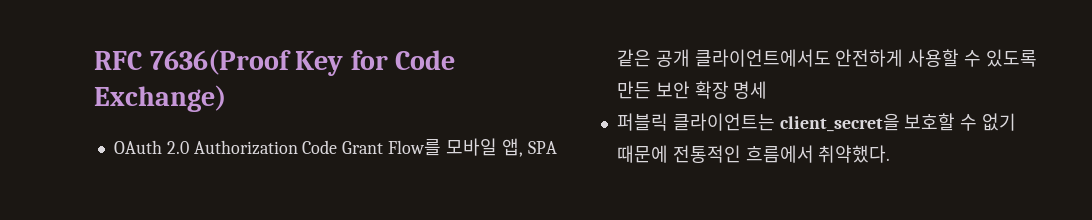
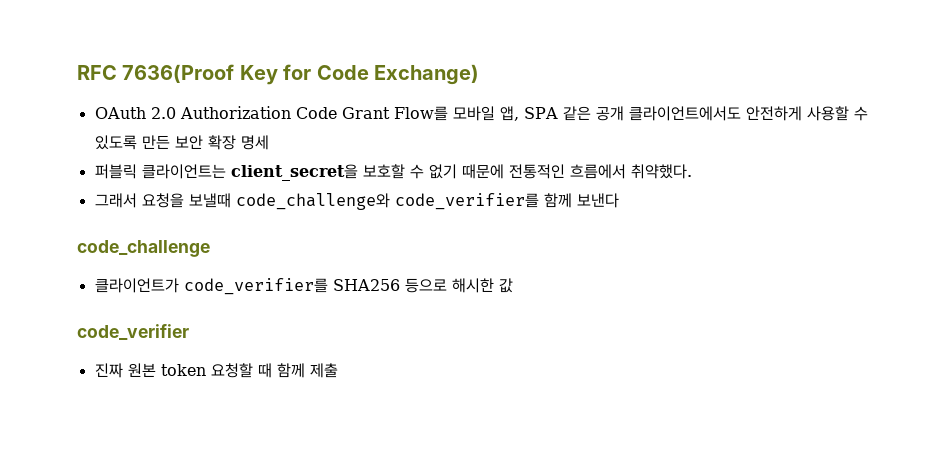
+ 그래서 요청을 보낼때 code_challenge와 code_verifier를 함께 보낸다
+ code_challenge
+ 클라이언트가 code_verifier를 SHA256 등으로 해시한 값
+ code_verifier
+ 진짜 원본 token 요청할 때 함께 제출

